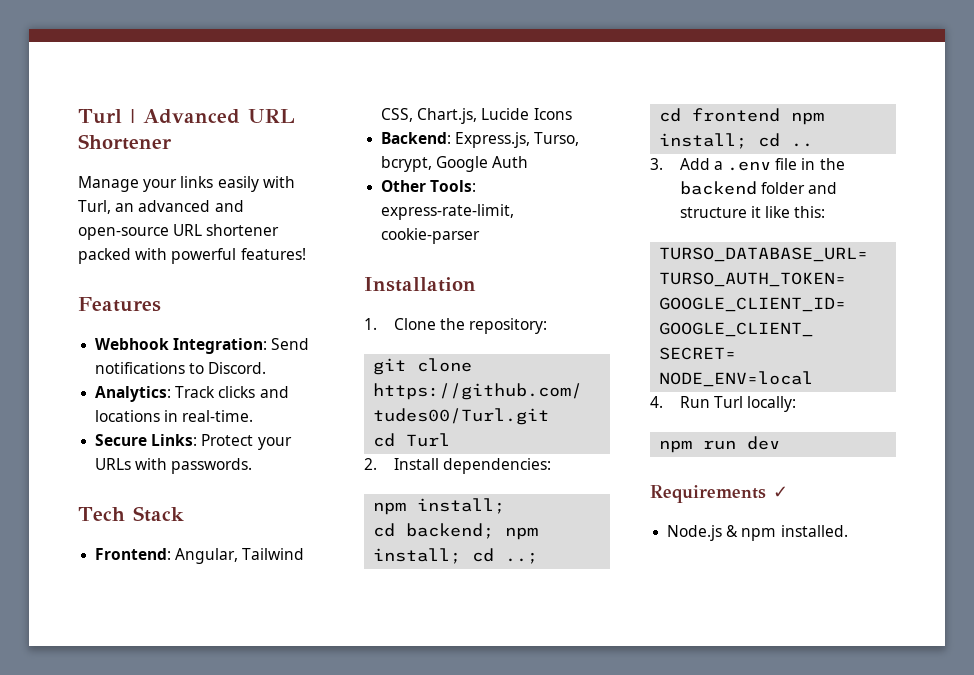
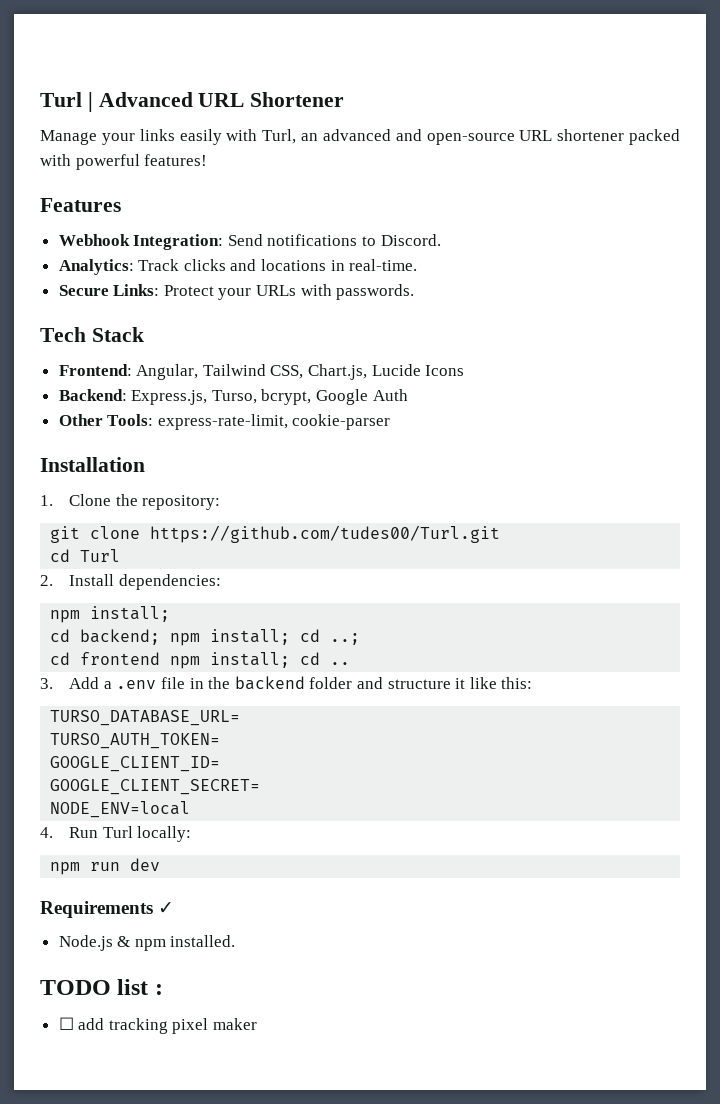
+ TODO list :
+ ☐ add tracking pixel maker

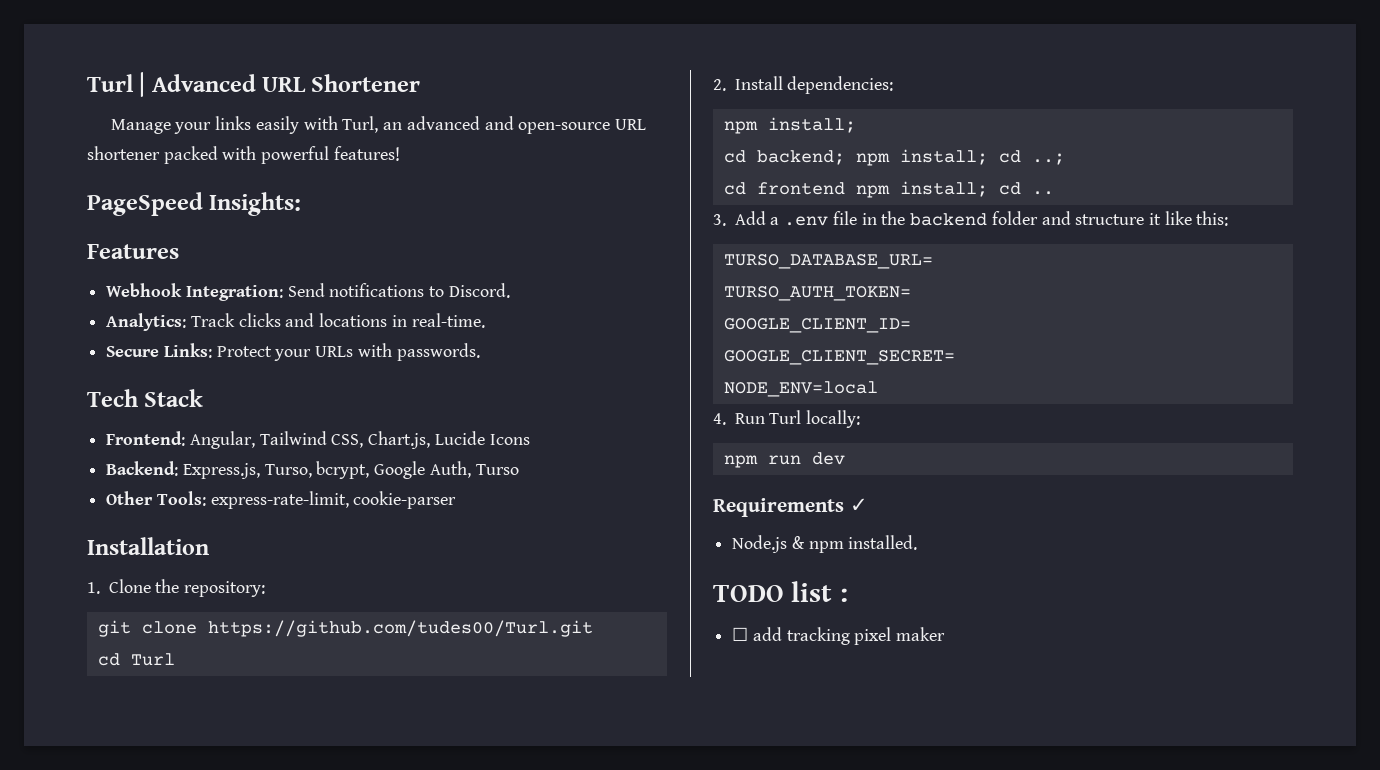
+ PageSpeed Insights:
- Backend: Express.js, Turso, bcrypt, Google Auth
+ Backend: Express.js, Turso, bcrypt, Google Auth, Turso

